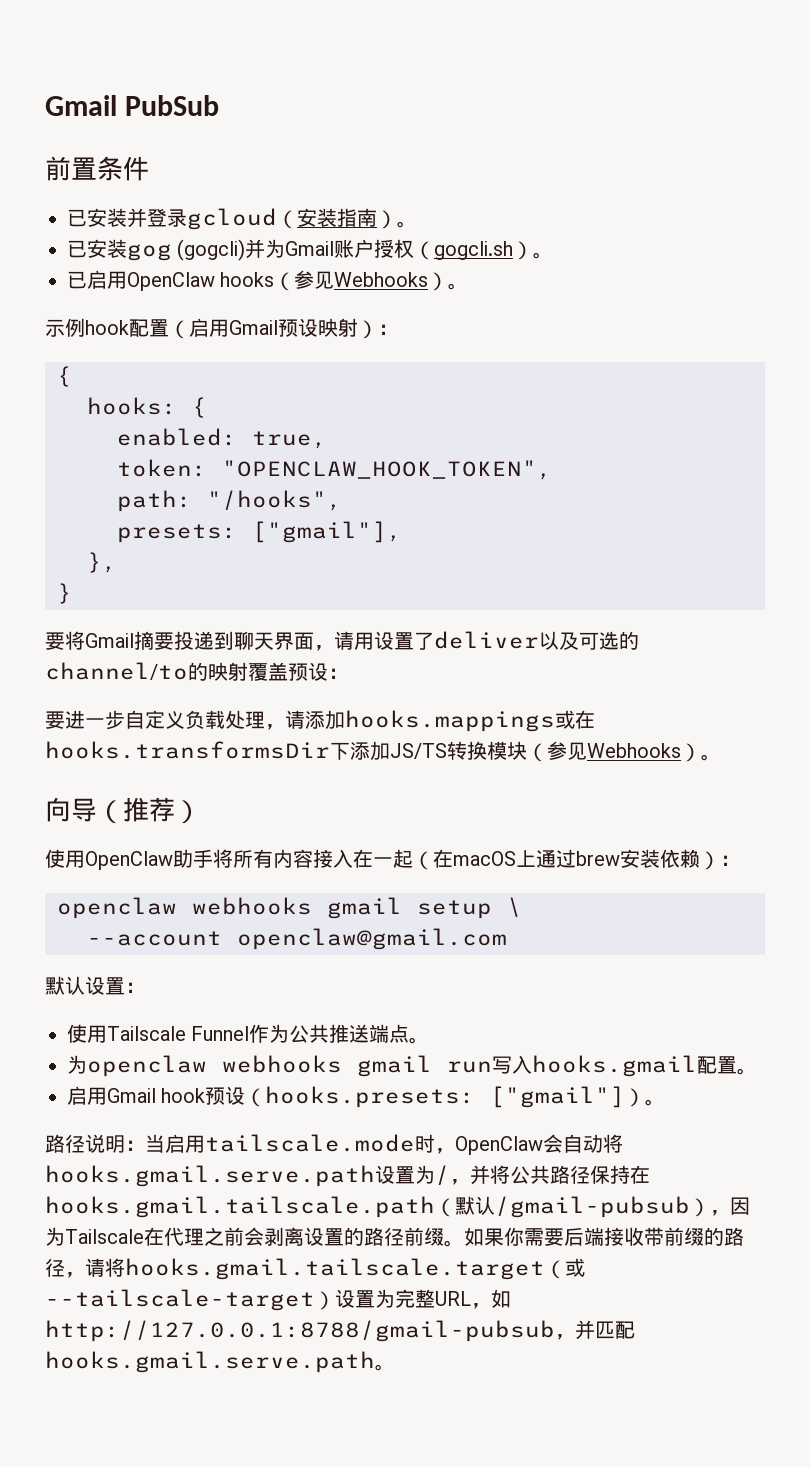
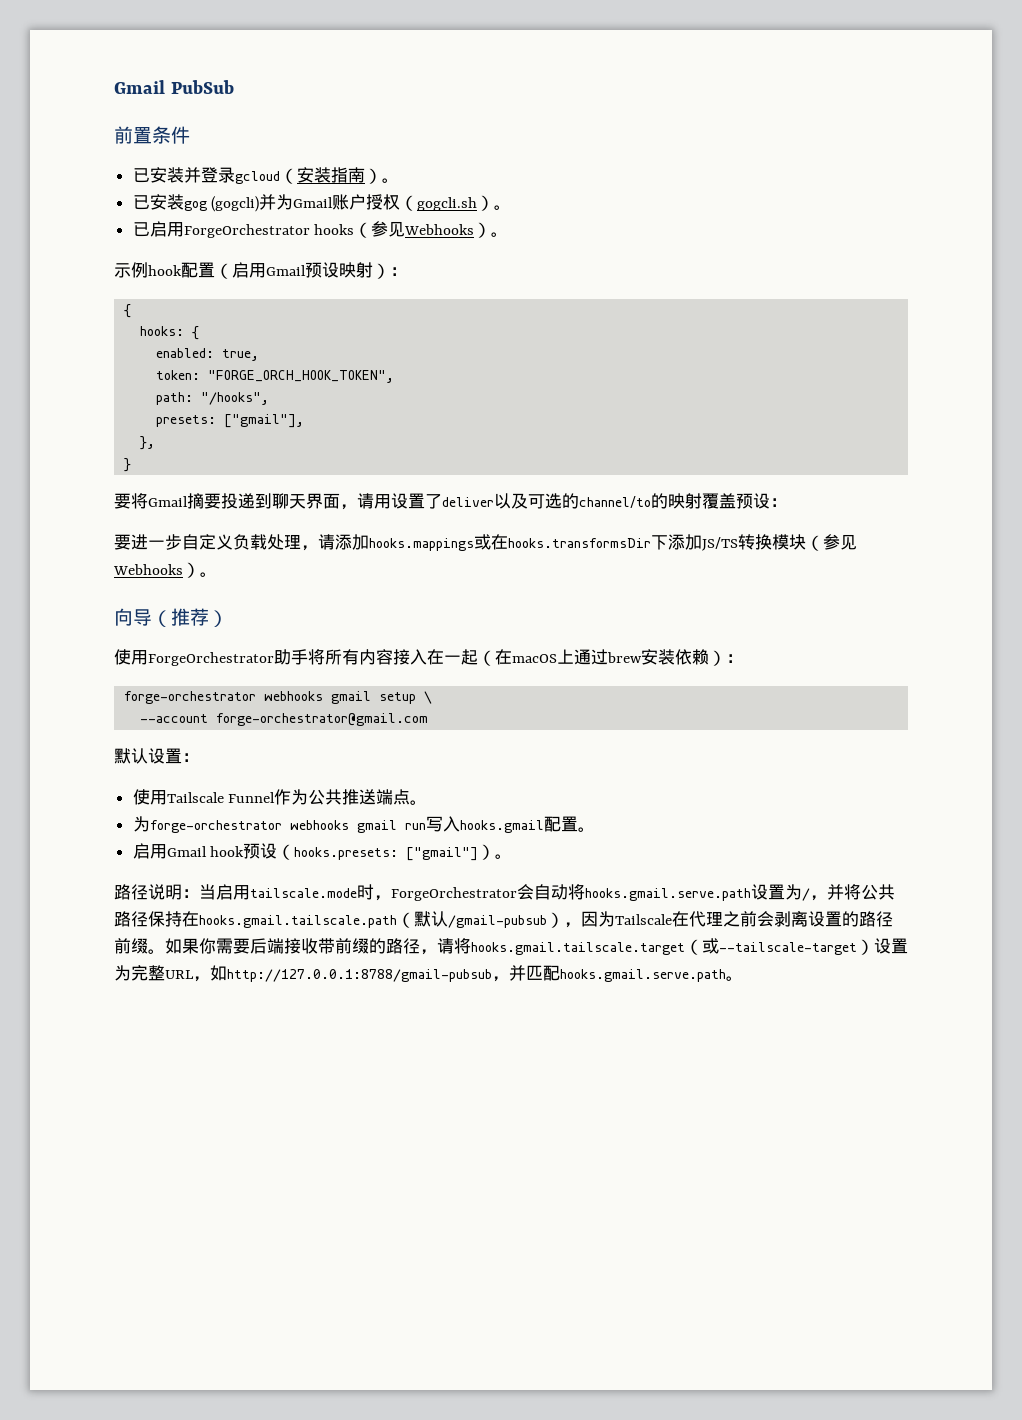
- 已启用OpenClaw hooks（参见Webhooks）。
+ 已启用ForgeOrchestrator hooks（参见Webhooks）。
- token: "OPENCLAW_HOOK_TOKEN",
+ token: "FORGE_ORCH_HOOK_TOKEN",
- 使用OpenClaw助手将所有内容接入在一起（在macOS上通过brew安装依赖）：
+ 使用ForgeOrchestrator助手将所有内容接入在一起（在macOS上通过brew安装依赖）：
- openclaw webhooks gmail setup \
+ forge-orchestrator webhooks gmail setup \
- --account openclaw@gmail.com
+ --account forge-orchestrator@gmail.com
- 为openclaw webhooks gmail run写入hooks.gmail配置。
+ 为forge-orchestrator webhooks gmail run写入hooks.gmail配置。
- 路径说明：当启用tailscale.mode时，OpenClaw会自动将hooks.gmail.serve.path设置为/，并将公共路径保持在hooks.gmail.tailscale.path（默认/gmail-pubsub），因为Tailscale在代理之前会剥离设置的路径前缀。
+ 路径说明：当启用tailscale.mode时，ForgeOrchestrator会自动将hooks.gmail.serve.path设置为/，并将公共路径保持在hooks.gmail.tailscale.path（默认/gmail-pubsub），因为Tailscale在代理之前会剥离设置的路径前缀。

